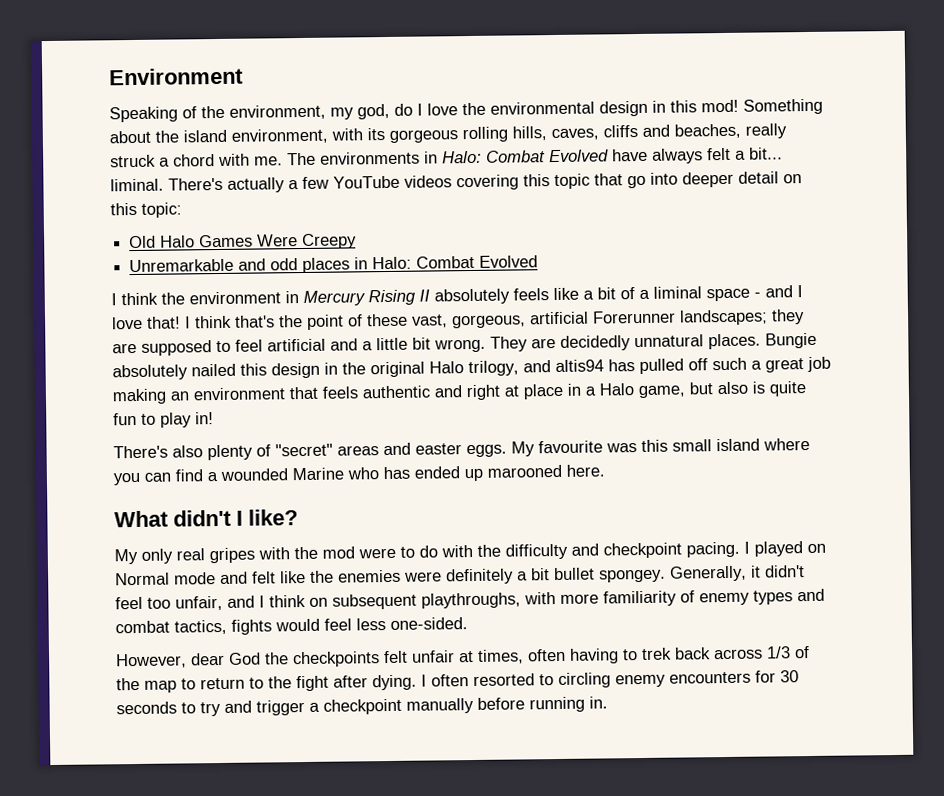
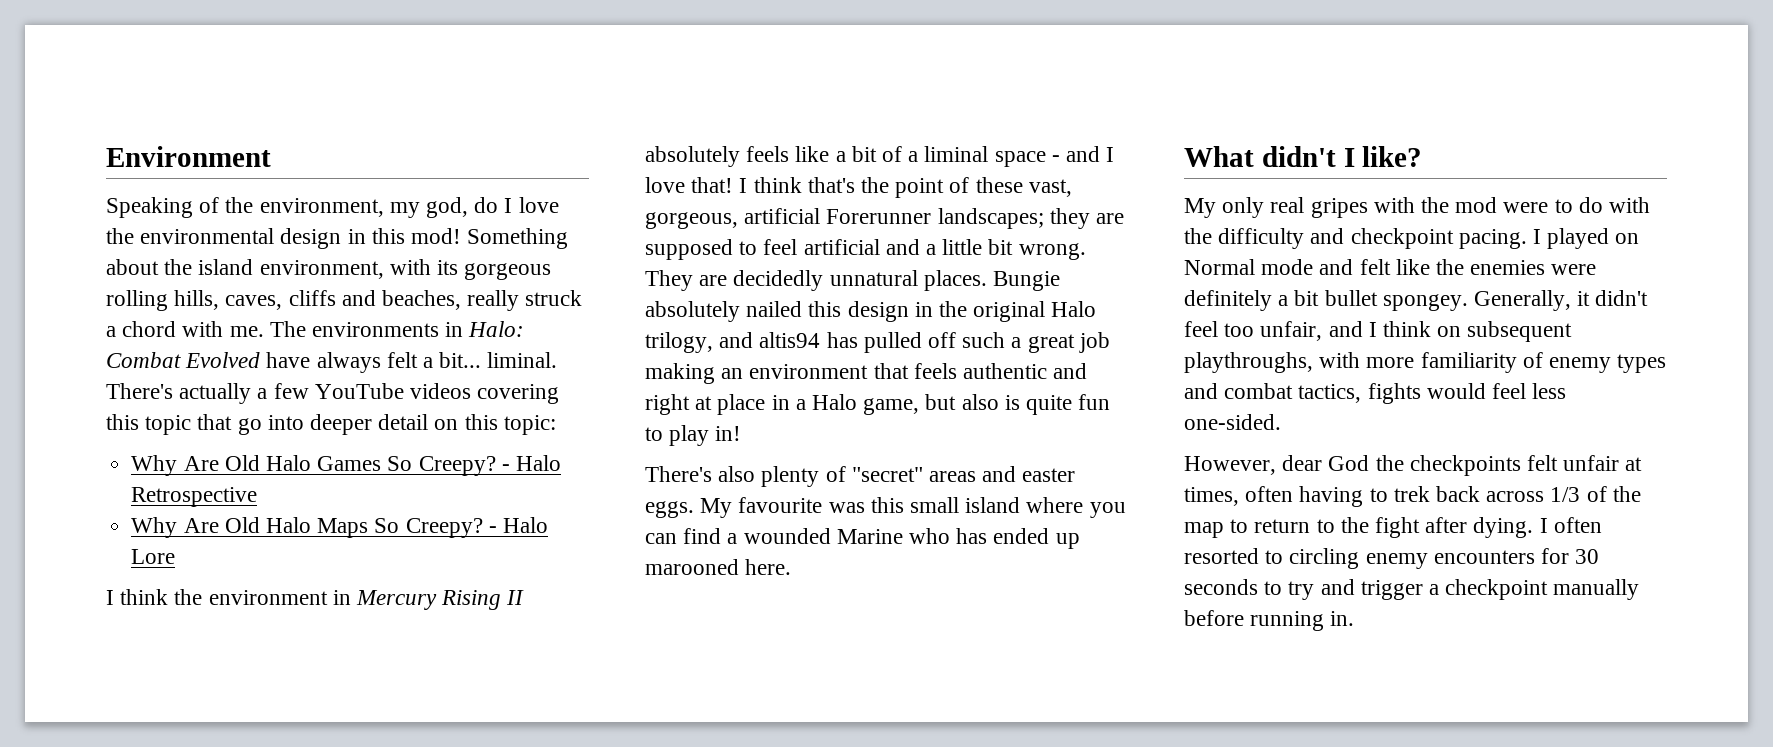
- Old Halo Games Were Creepy
- Unremarkable and odd places in Halo: Combat Evolved
+ Why Are Old Halo Games So Creepy? - Halo Retrospective
+ Why Are Old Halo Maps So Creepy? - Halo Lore

